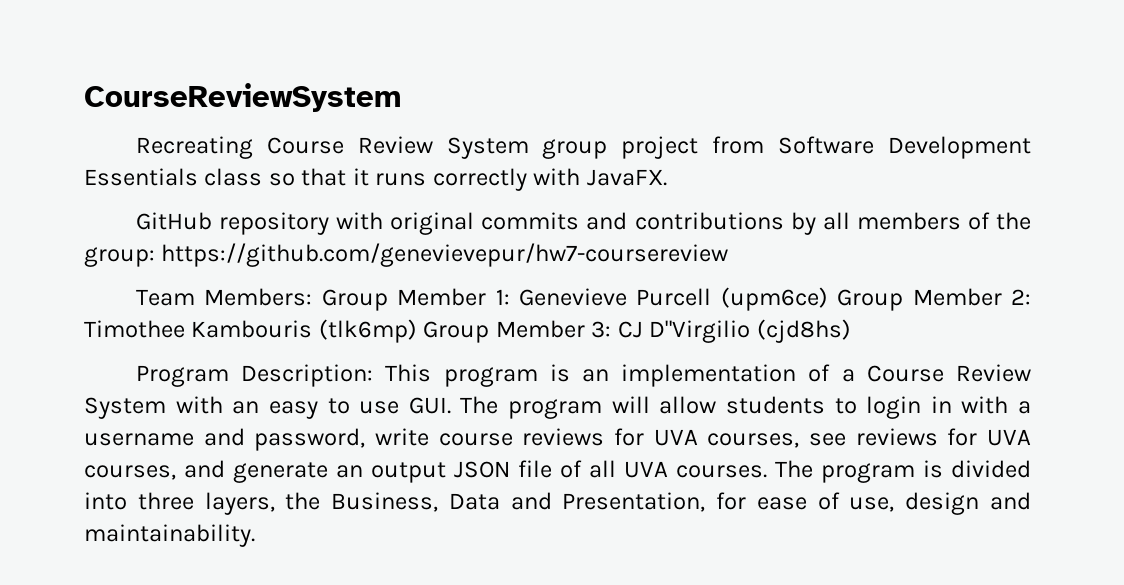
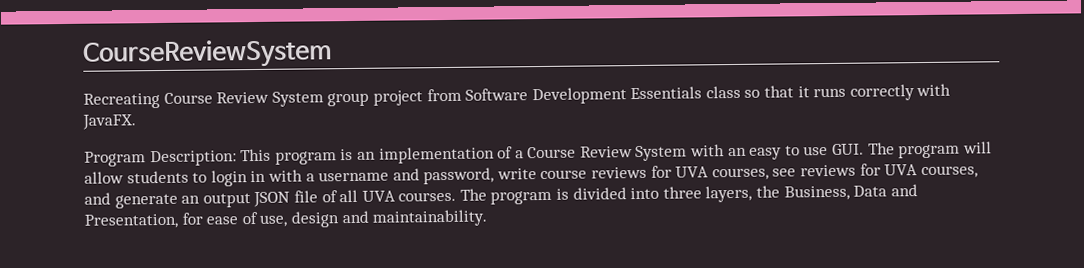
- GitHub repository with original commits and contributions by all members of the group: https://github.com/genevievepur/hw7-coursereview
- Team Members: Group Member 1: Genevieve Purcell (upm6ce) Group Member 2: Timothee Kambouris (tlk6mp) Group Member 3: CJ D"Virgilio (cjd8hs)

